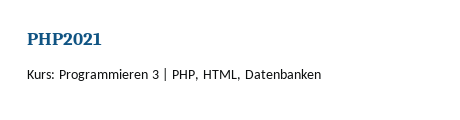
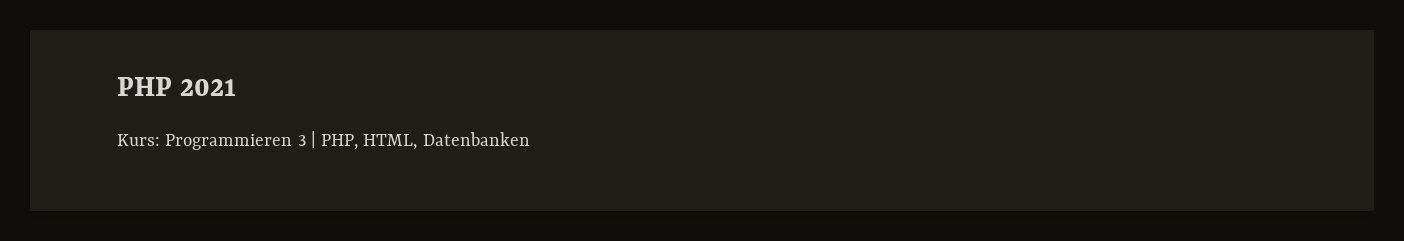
- PHP2021
+ PHP 2021

